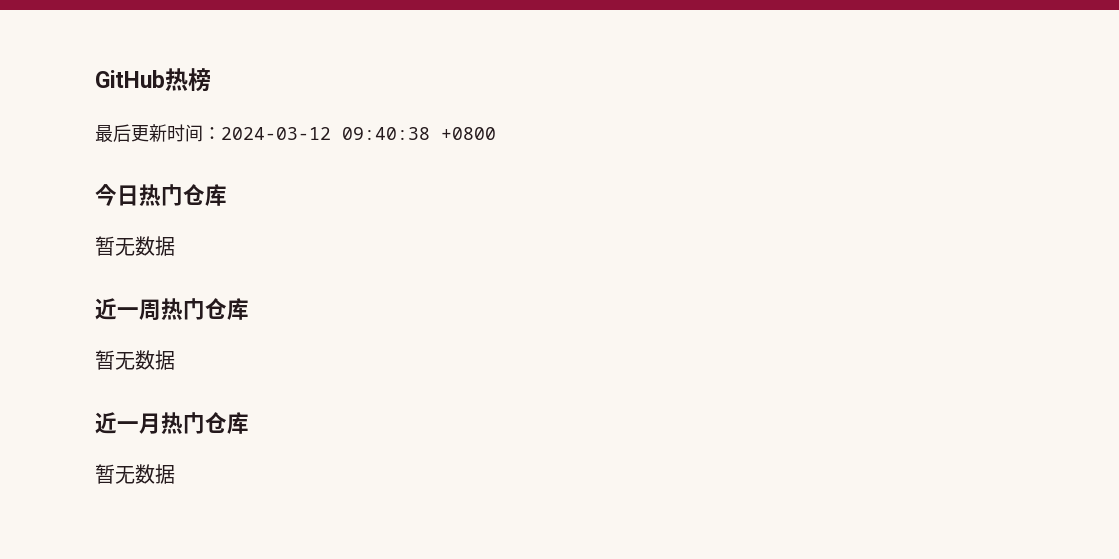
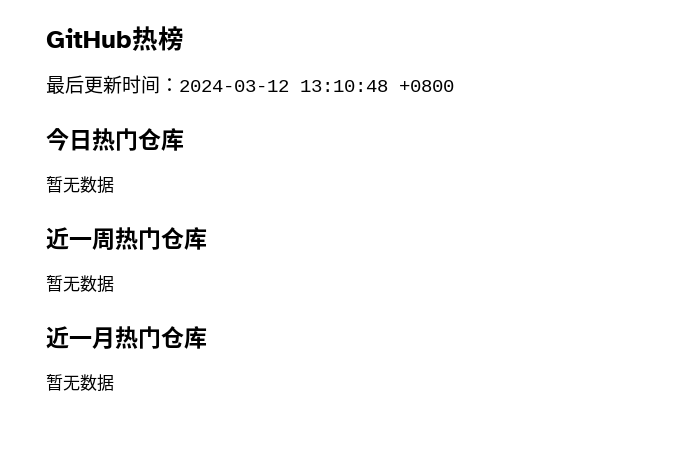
- 最后更新时间：2024-03-12 09:40:38 +0800
+ 最后更新时间：2024-03-12 13:10:48 +0800

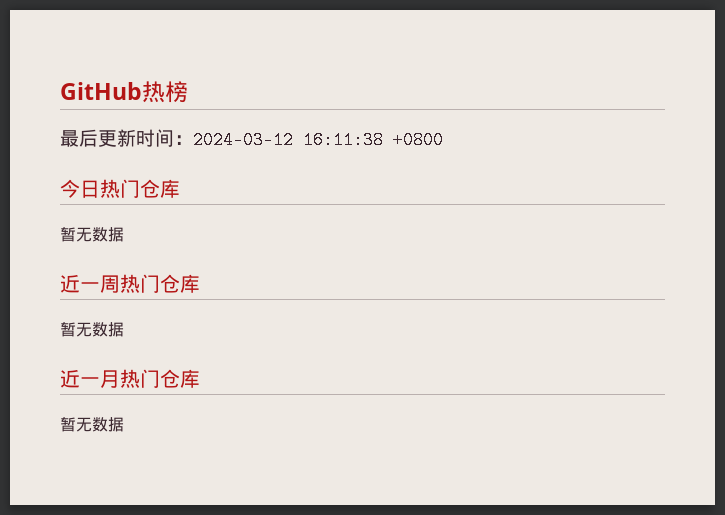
- 最后更新时间：2024-03-12 13:10:48 +0800
+ 最后更新时间：2024-03-12 16:11:38 +0800

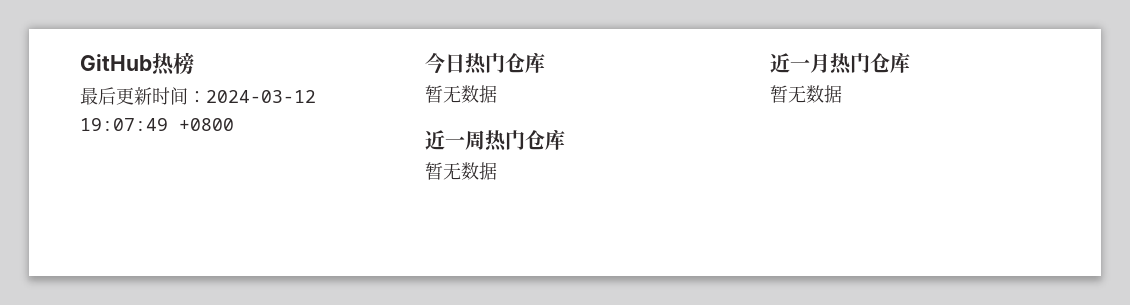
- 最后更新时间：2024-03-12 16:11:38 +0800
+ 最后更新时间：2024-03-12 19:07:49 +0800

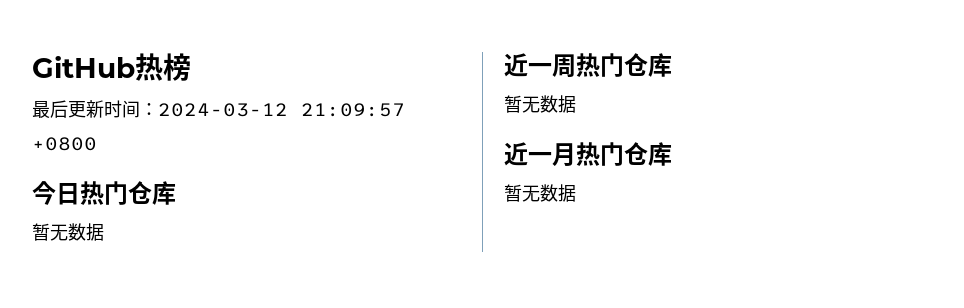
- 最后更新时间：2024-03-12 19:07:49 +0800
+ 最后更新时间：2024-03-12 21:09:57 +0800

